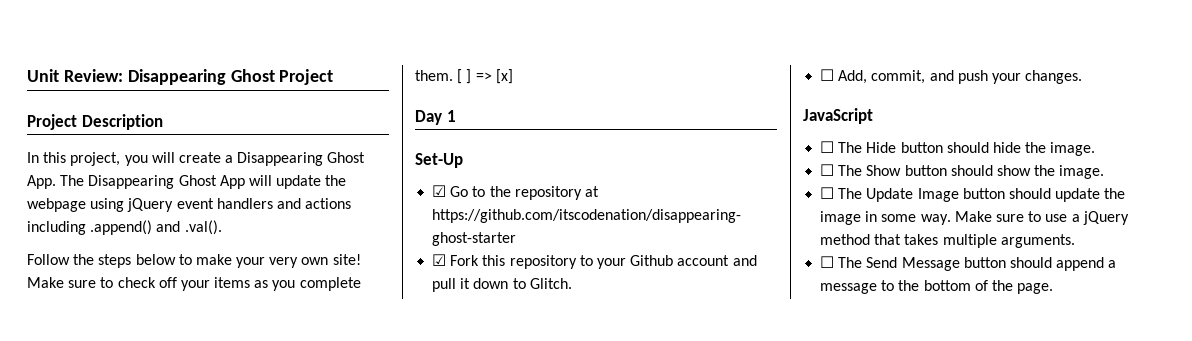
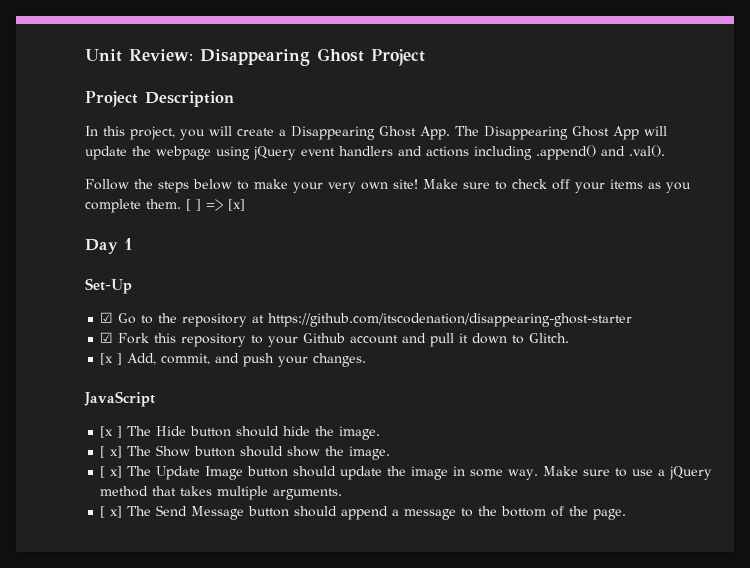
- ☐ Add, commit, and push your changes.
+ [x ] Add, commit, and push your changes.
- ☐ The Hide button should hide the image.
+ [x ] The Hide button should hide the image.
- ☐ The Show button should show the image.
+ [ x] The Show button should show the image.
- ☐ The Update Image button should update the image in some way.
+ [ x] The Update Image button should update the image in some way.
- ☐ The Send Message button should append a message to the bottom of the page.
+ [ x] The Send Message button should append a message to the bottom of the page.

